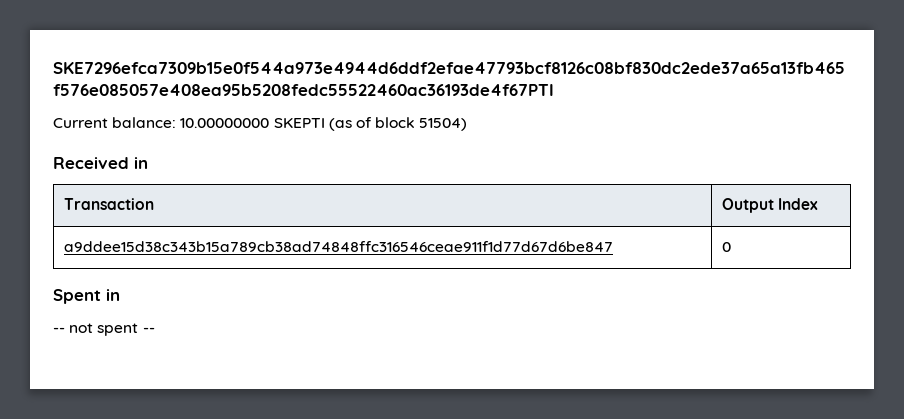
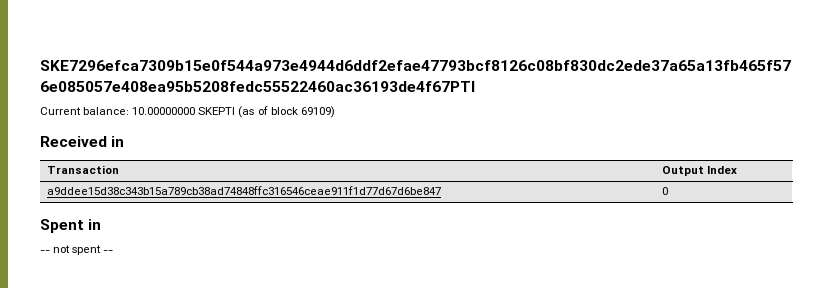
- Current balance: 10.00000000 SKEPTI (as of block 51504)
+ Current balance: 10.00000000 SKEPTI (as of block 69109)

